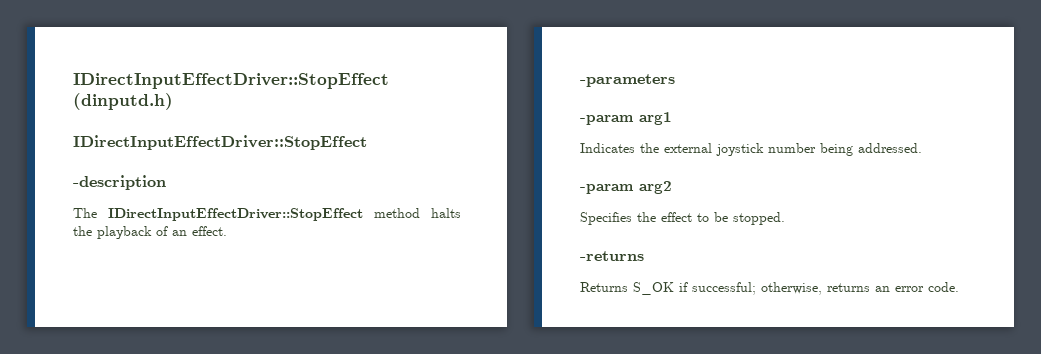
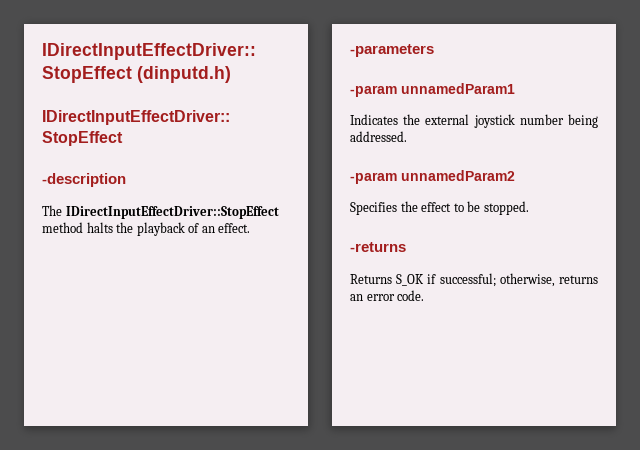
- -param arg1
+ -param unnamedParam1
- -param arg2
+ -param unnamedParam2

